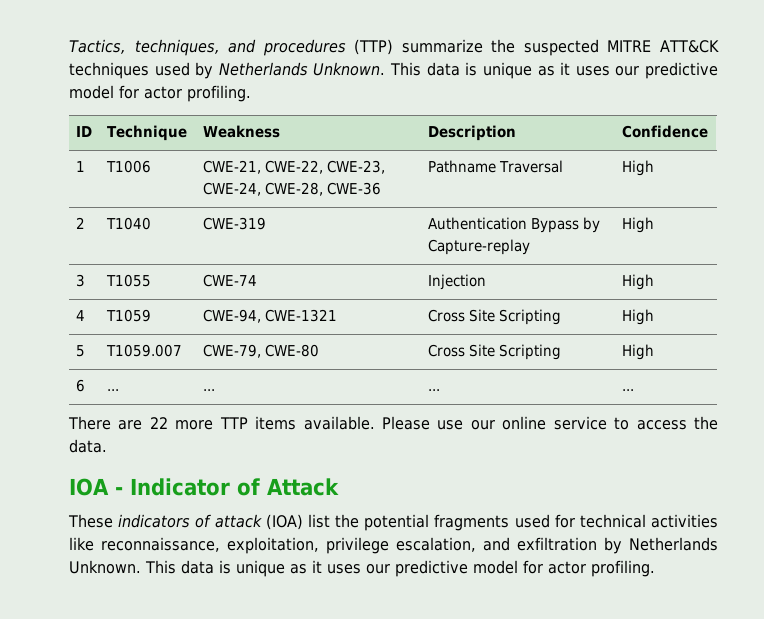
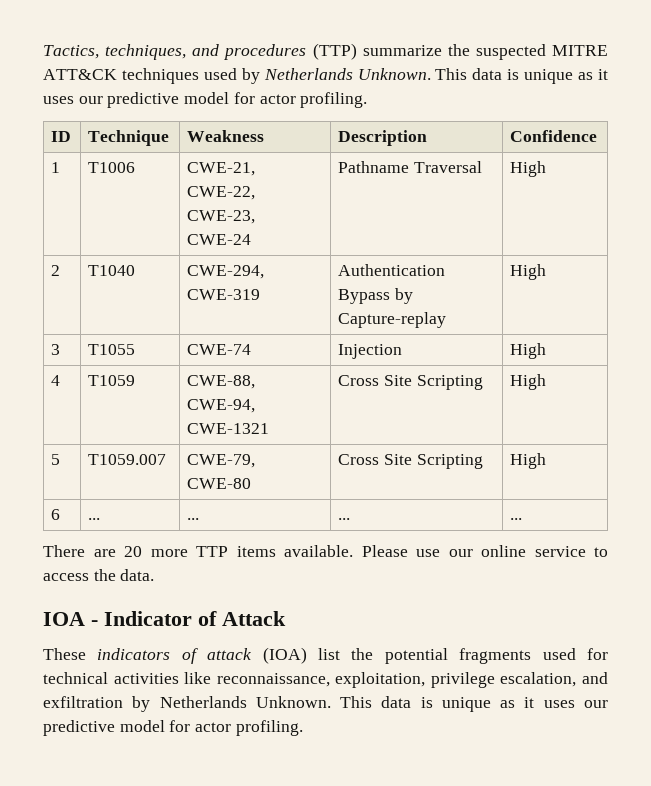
- 1 | T1006 | CWE-21, CWE-22, CWE-23, CWE-24, CWE-28, CWE-36 | Pathname Traversal | High
+ 1 | T1006 | CWE-21, CWE-22, CWE-23, CWE-24 | Pathname Traversal | High
- 2 | T1040 | CWE-319 | Authentication Bypass by Capture-replay | High
+ 2 | T1040 | CWE-294, CWE-319 | Authentication Bypass by Capture-replay | High
- 4 | T1059 | CWE-94, CWE-1321 | Cross Site Scripting | High
+ 4 | T1059 | CWE-88, CWE-94, CWE-1321 | Cross Site Scripting | High
- There are 22 more TTP items available.
+ There are 20 more TTP items available.

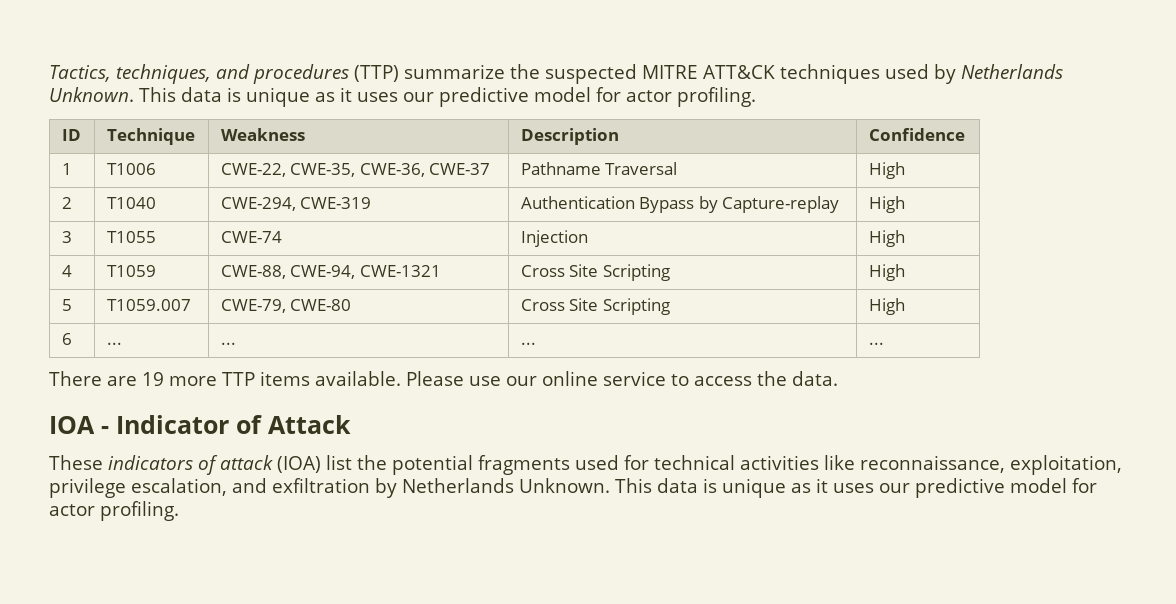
- 1 | T1006 | CWE-21, CWE-22, CWE-23, CWE-24 | Pathname Traversal | High
+ 1 | T1006 | CWE-22, CWE-35, CWE-36, CWE-37 | Pathname Traversal | High
- There are 20 more TTP items available.
+ There are 19 more TTP items available.

